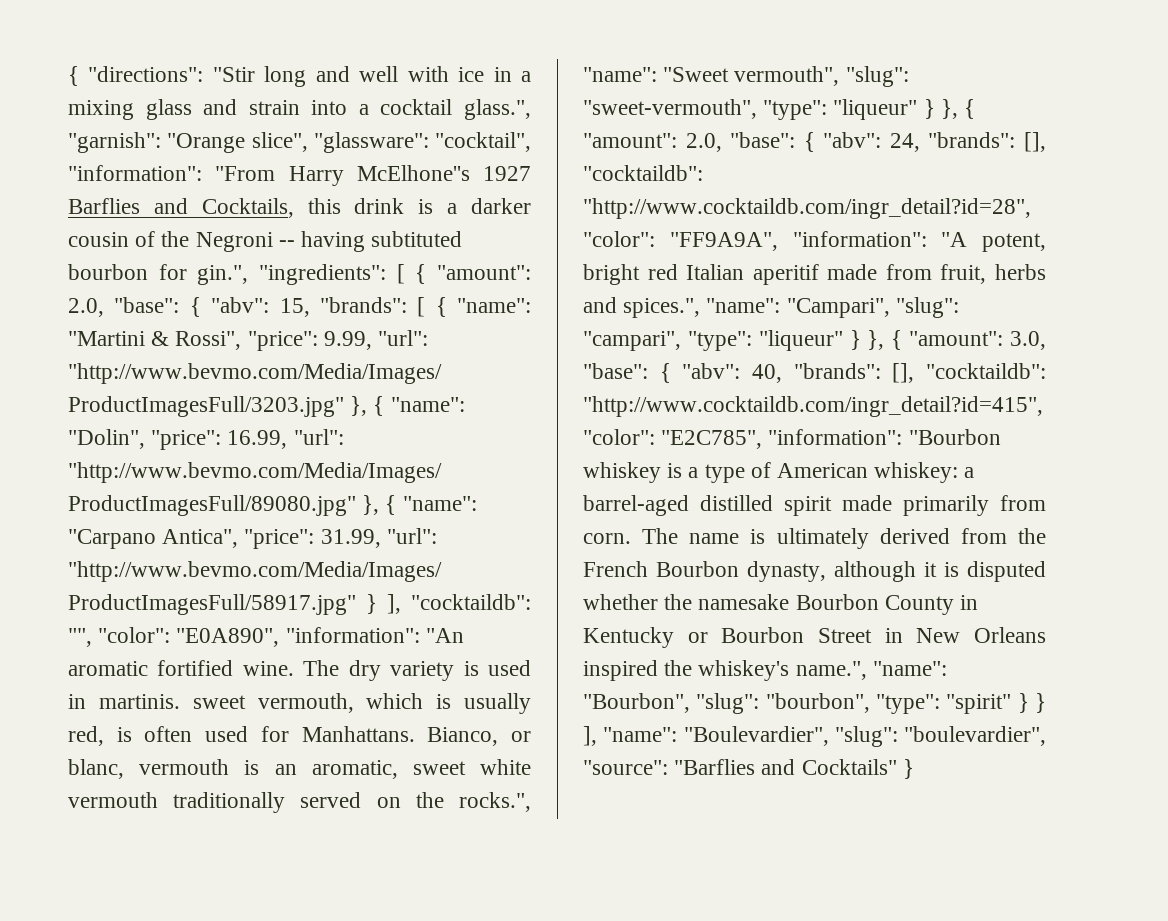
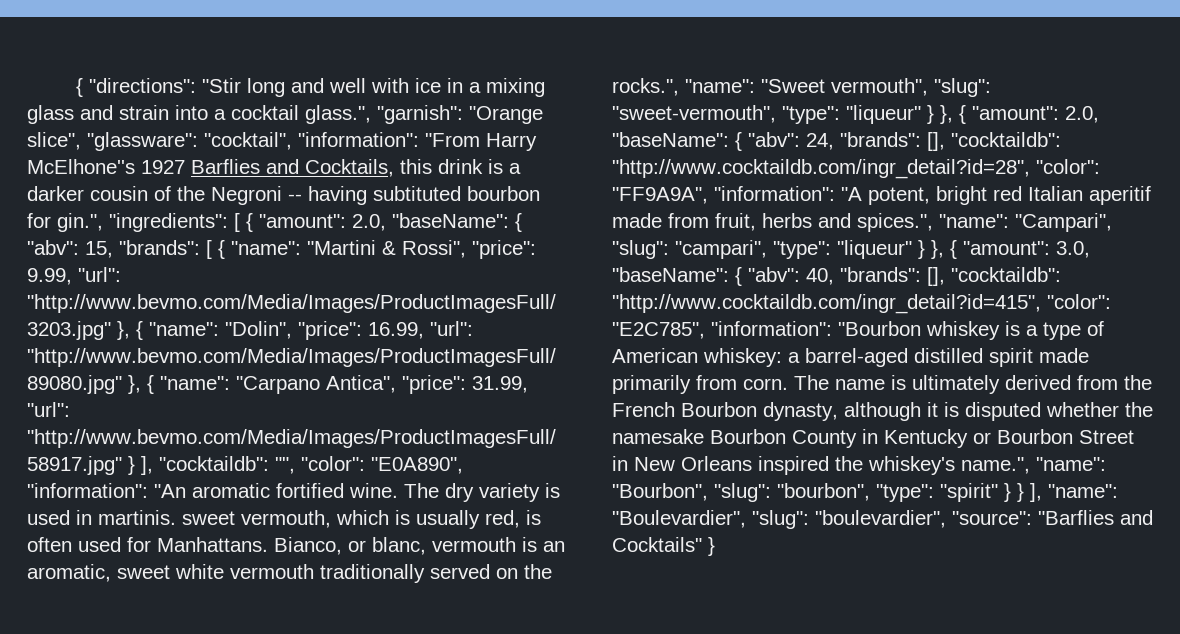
- [ { "amount": 2.0, "base":
+ [ { "amount": 2.0, "baseName":
- "liqueur" } }, { "amount": 2.0, "base":
+ "liqueur" } }, { "amount": 2.0, "baseName":
- 3.0, "base":
+ 3.0, "baseName":

